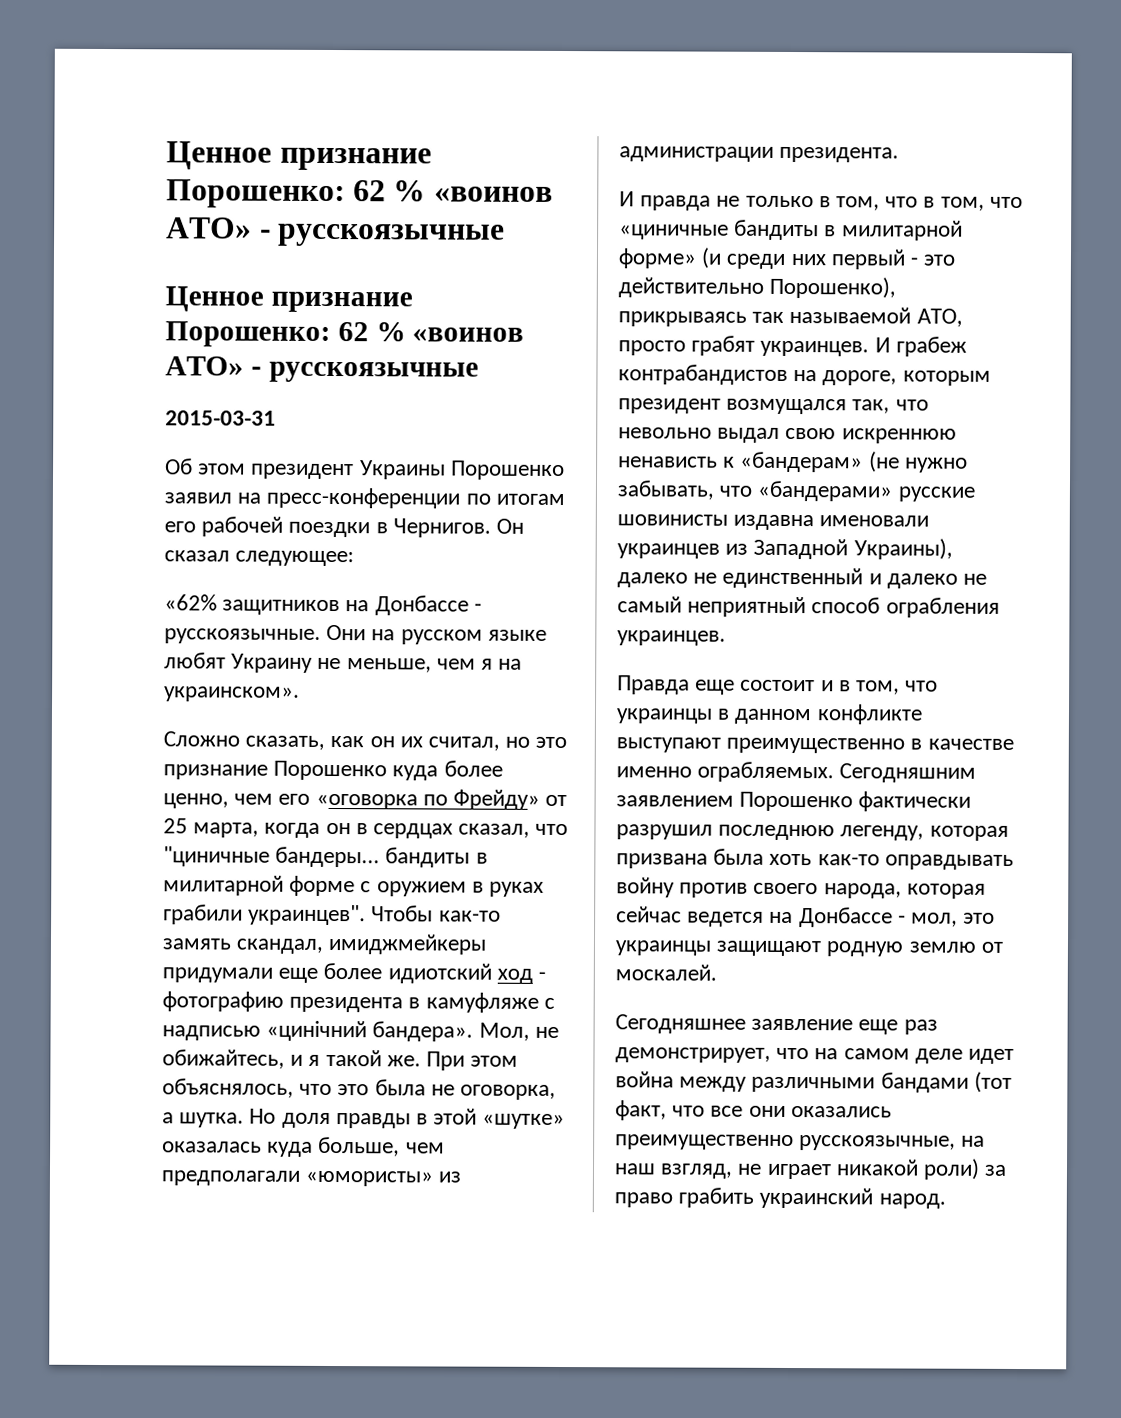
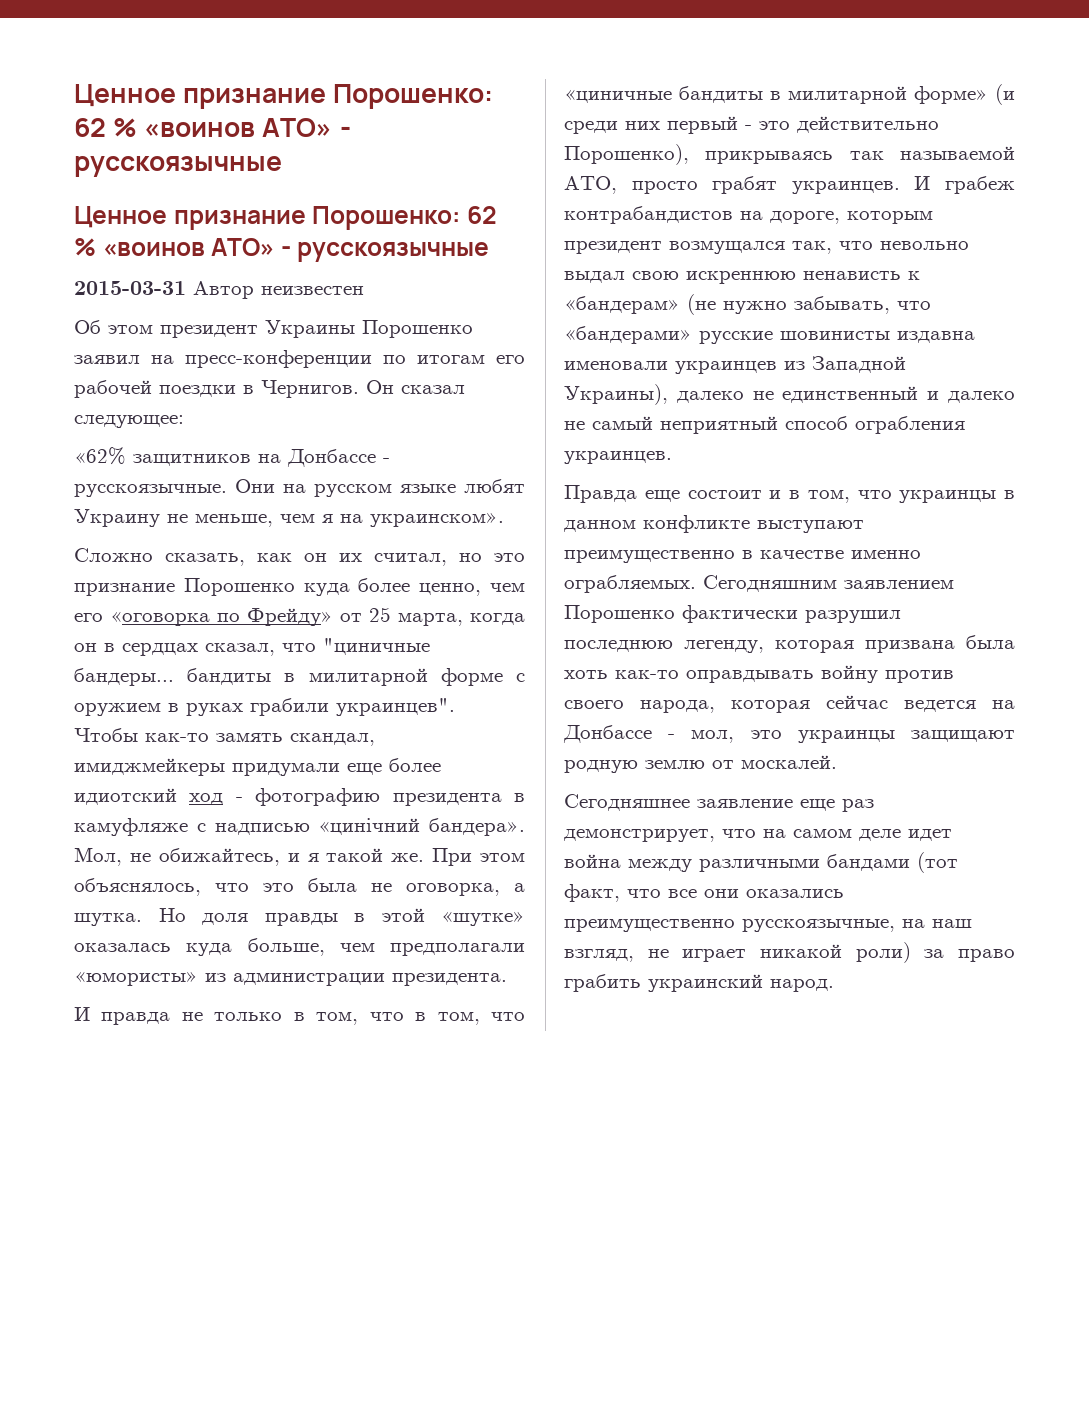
- 2015-03-31
+ 2015-03-31 Автор неизвестен

